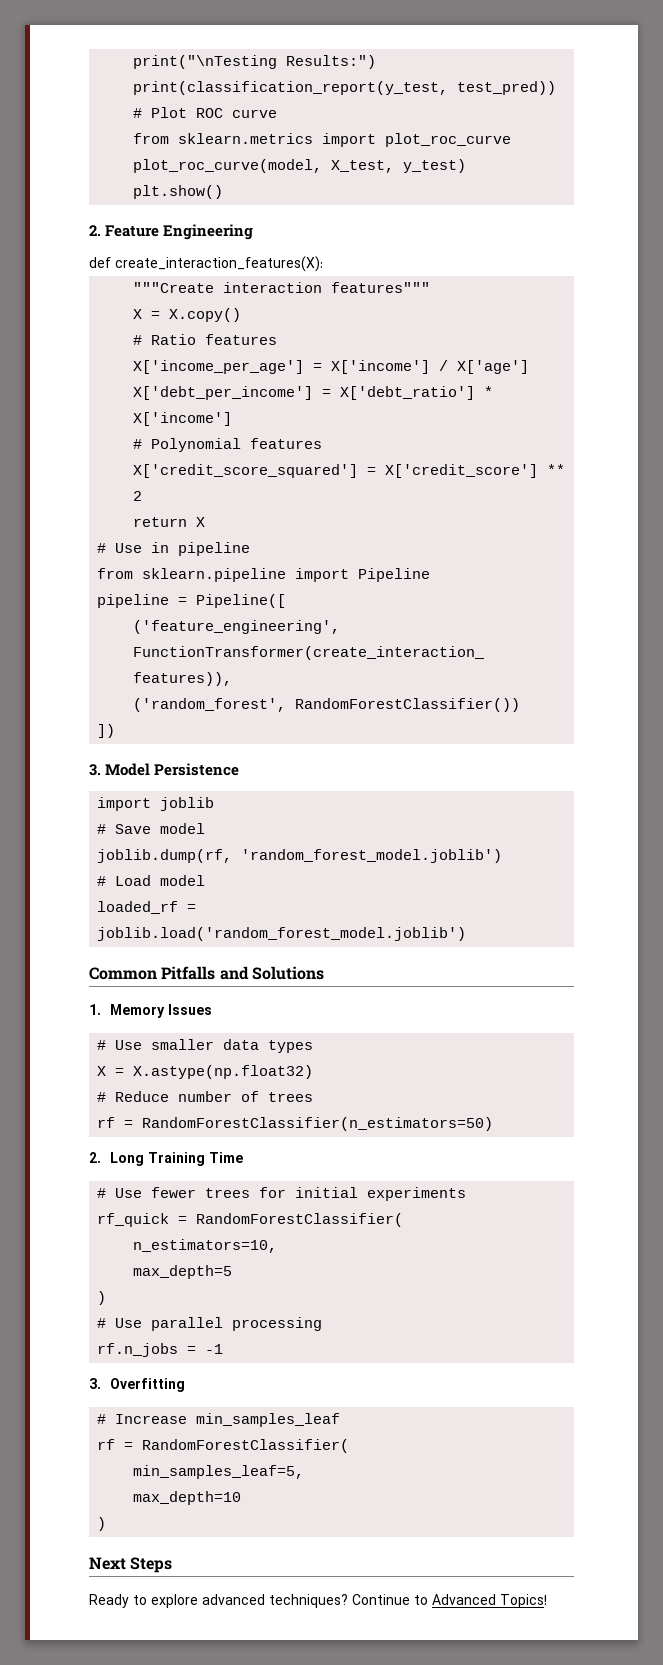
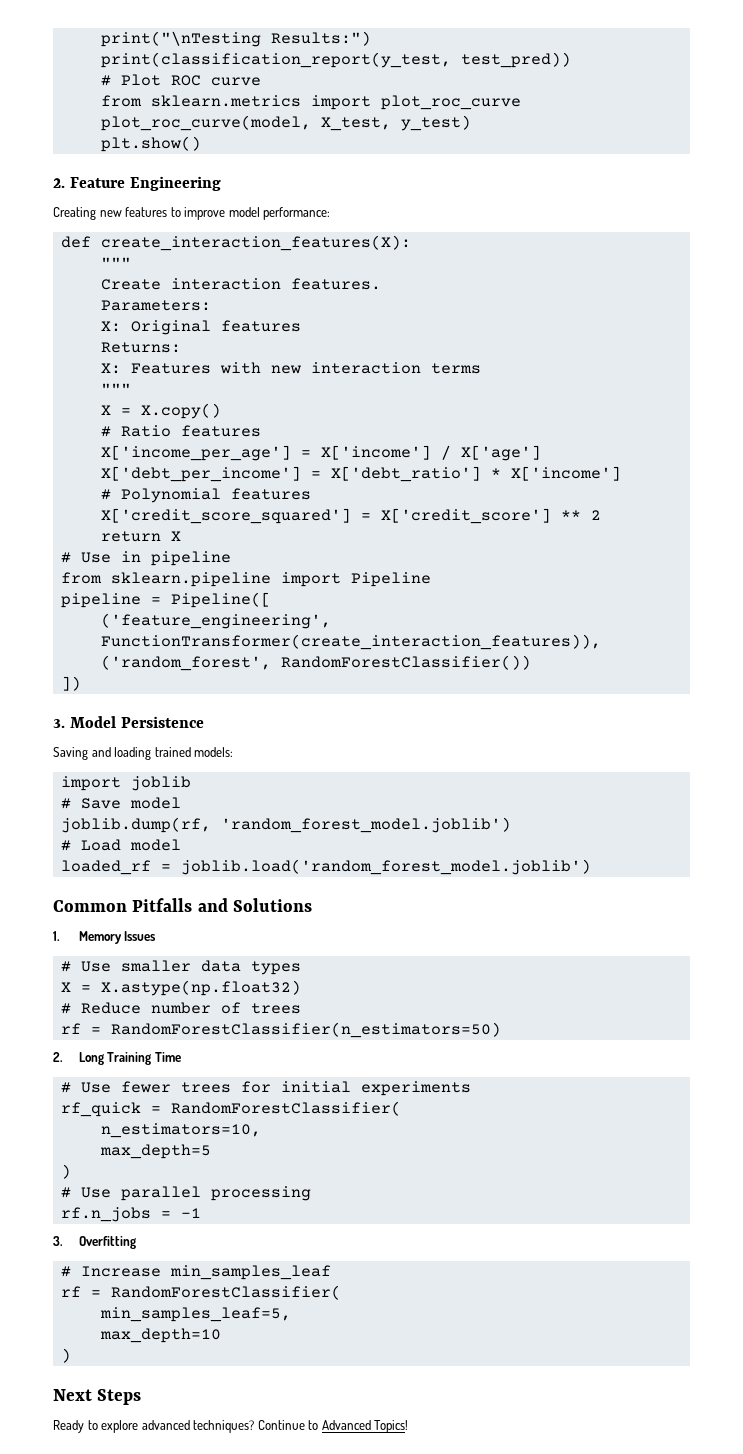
+ Creating new features to improve model performance:
  def create_interaction_features(X):
- """Create interaction features"""
+ """
+ Create interaction features.
+ Parameters:
+ X: Original features
+ Returns:
+ X: Features with new interaction terms
+ """
+ Saving and loading trained models:

